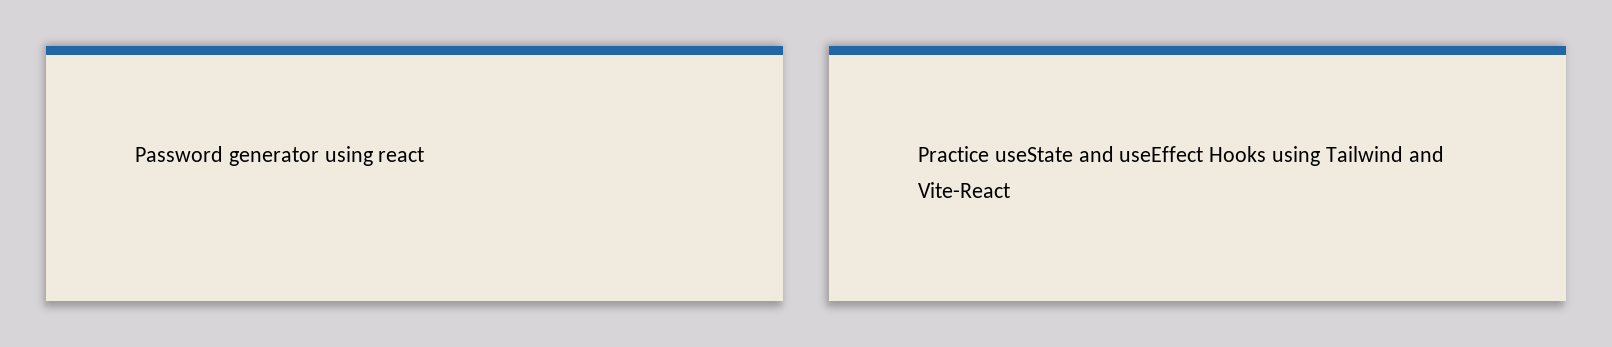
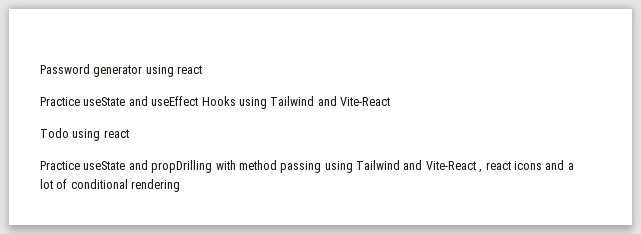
+ Todo using react
+ Practice useState and propDrilling with method passing using Tailwind and Vite-React , react icons and a lot of conditional rendering

